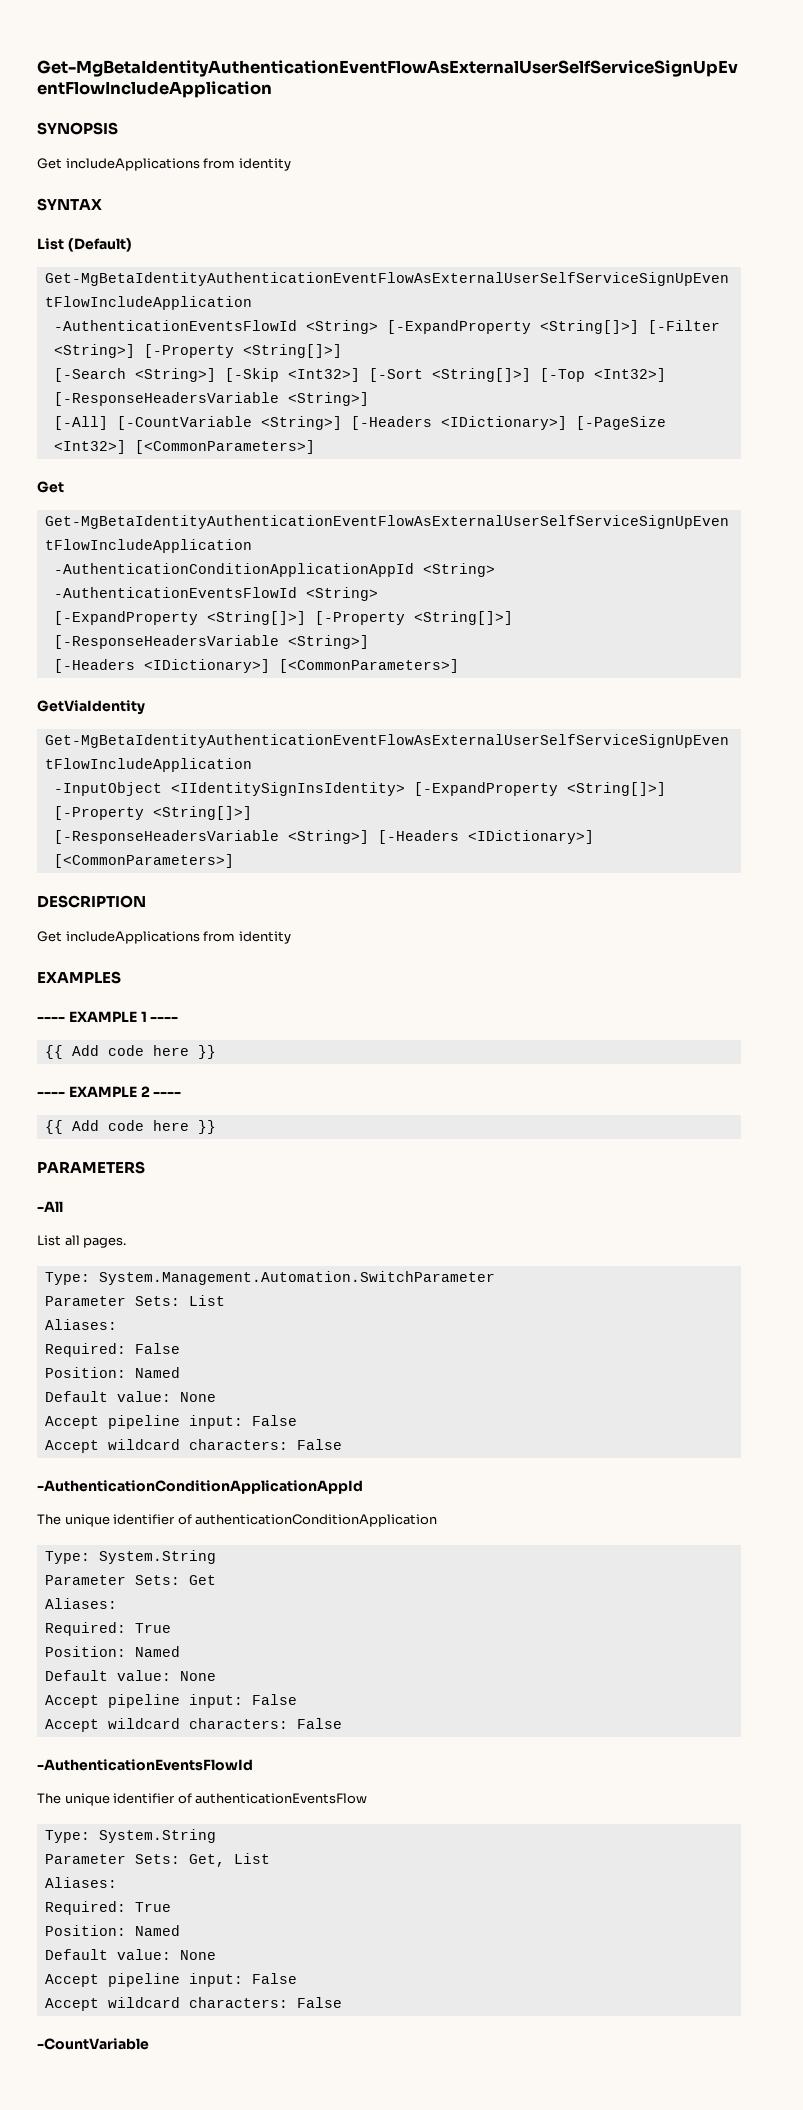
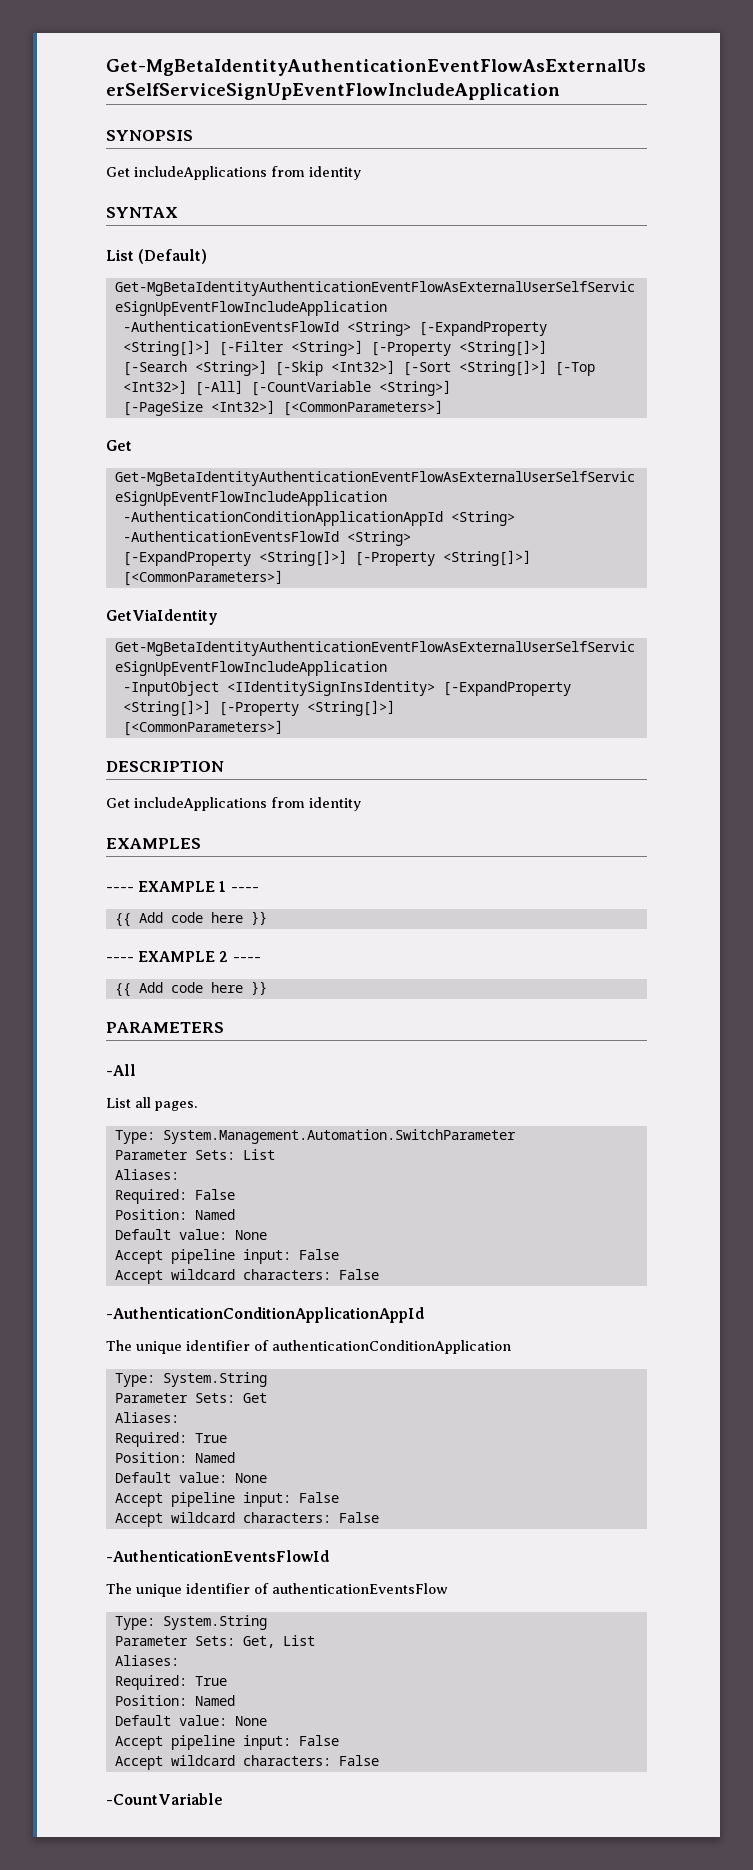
- [-Search <String>] [-Skip <Int32>] [-Sort <String[]>] [-Top <Int32>] [-ResponseHeadersVariable <String>]
- [-All] [-CountVariable <String>] [-Headers <IDictionary>] [-PageSize <Int32>] [<CommonParameters>]
+ [-Search <String>] [-Skip <Int32>] [-Sort <String[]>] [-Top <Int32>] [-All] [-CountVariable <String>]
+ [-PageSize <Int32>] [<CommonParameters>]
- [-ExpandProperty <String[]>] [-Property <String[]>] [-ResponseHeadersVariable <String>]
- [-Headers <IDictionary>] [<CommonParameters>]
+ [-ExpandProperty <String[]>] [-Property <String[]>] [<CommonParameters>]
  -InputObject <IIdentitySignInsIdentity> [-ExpandProperty <String[]>] [-Property <String[]>]
- [-ResponseHeadersVariable <String>] [-Headers <IDictionary>] [<CommonParameters>]
+ [<CommonParameters>]

